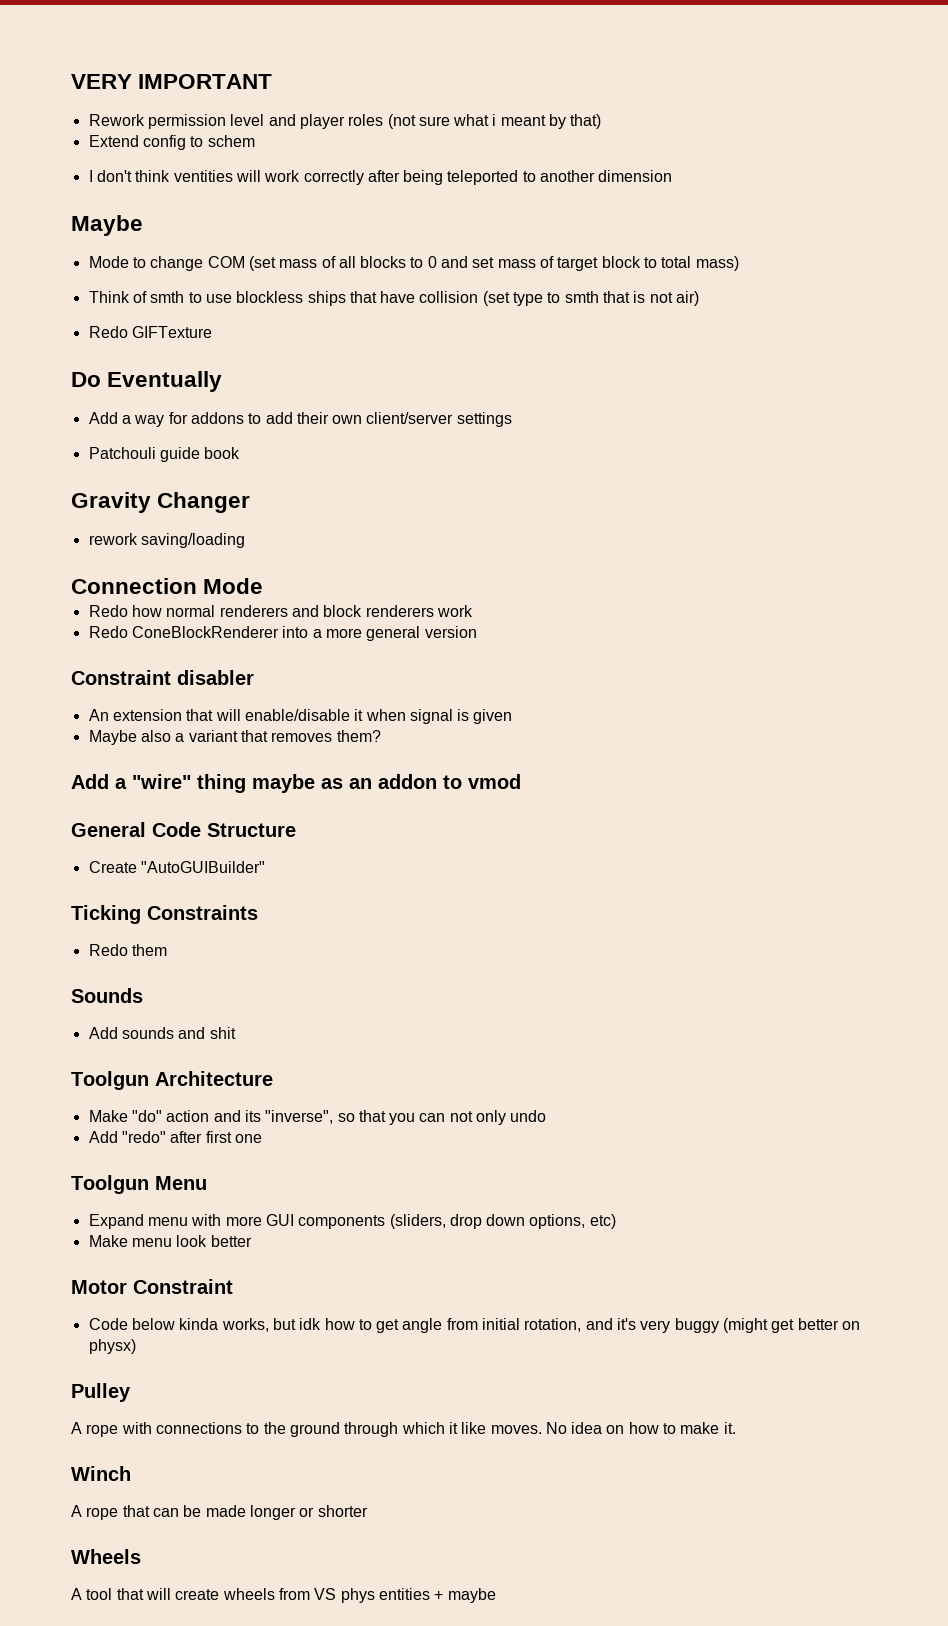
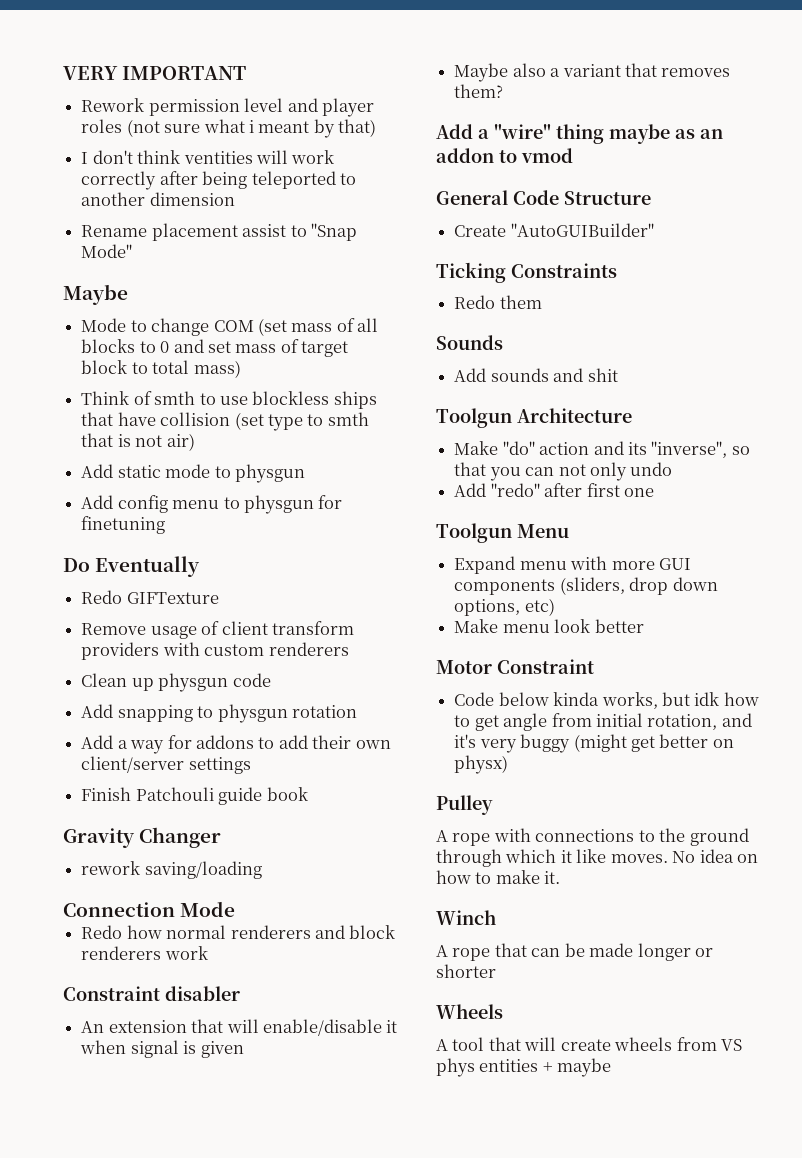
- Extend config to schem
+ Rename placement assist to "Snap Mode"
+ Add static mode to physgun
+ Add config menu to physgun for finetuning
+ Do Eventually
  Redo GIFTexture
- Do Eventually
+ Remove usage of client transform providers with custom renderers
+ Clean up physgun code
+ Add snapping to physgun rotation
- Patchouli guide book
+ Finish Patchouli guide book
- Redo ConeBlockRenderer into a more general version

